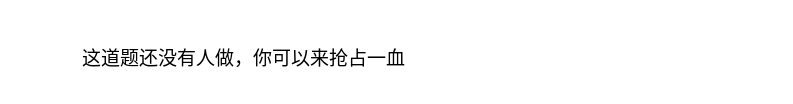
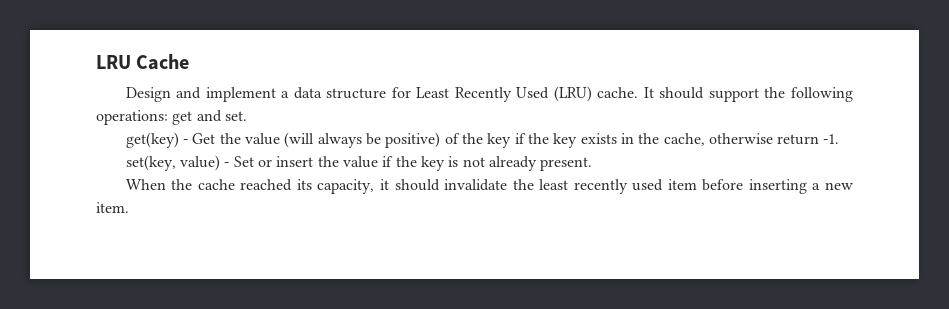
- 这道题还没有人做，你可以来抢占一血
+ LRU Cache
+ Design and implement a data structure for Least Recently Used (LRU) cache. It should support the following operations: get and set.
+ get(key) - Get the value (will always be positive) of the key if the key exists in the cache, otherwise return -1.
+ set(key, value) - Set or insert the value if the key is not already present.
+ When the cache reached its capacity, it should invalidate the least recently used item before inserting a new item.

